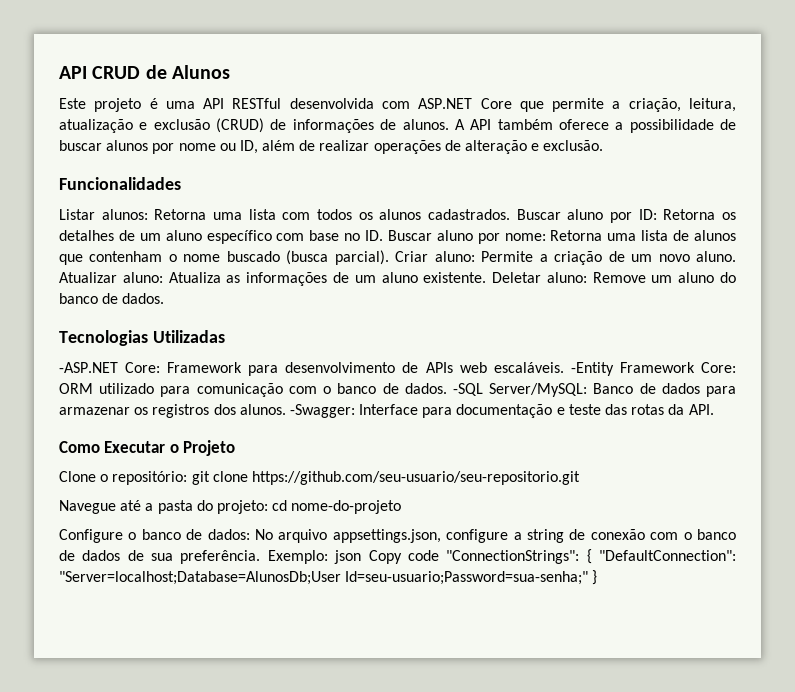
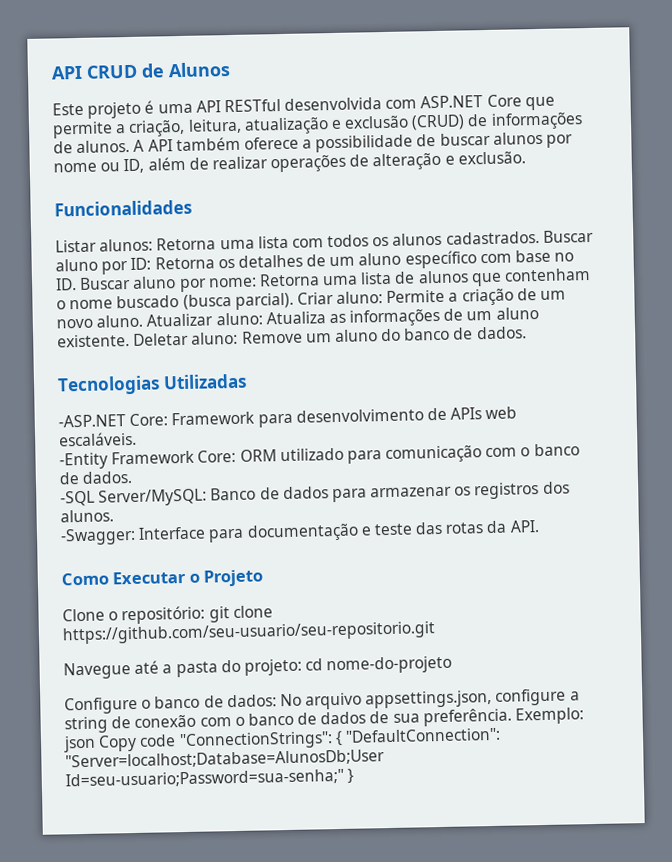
- -ASP.NET Core: Framework para desenvolvimento de APIs web escaláveis. -Entity Framework Core: ORM utilizado para comunicação com o banco de dados. -SQL Server/MySQL: Banco de dados para armazenar os registros dos alunos. -Swagger: Interface para documentação e teste das rotas da API.
+ -ASP.NET Core: Framework para desenvolvimento de APIs web escaláveis.
+ -Entity Framework Core: ORM utilizado para comunicação com o banco de dados.
+ -SQL Server/MySQL: Banco de dados para armazenar os registros dos alunos.
+ -Swagger: Interface para documentação e teste das rotas da API.

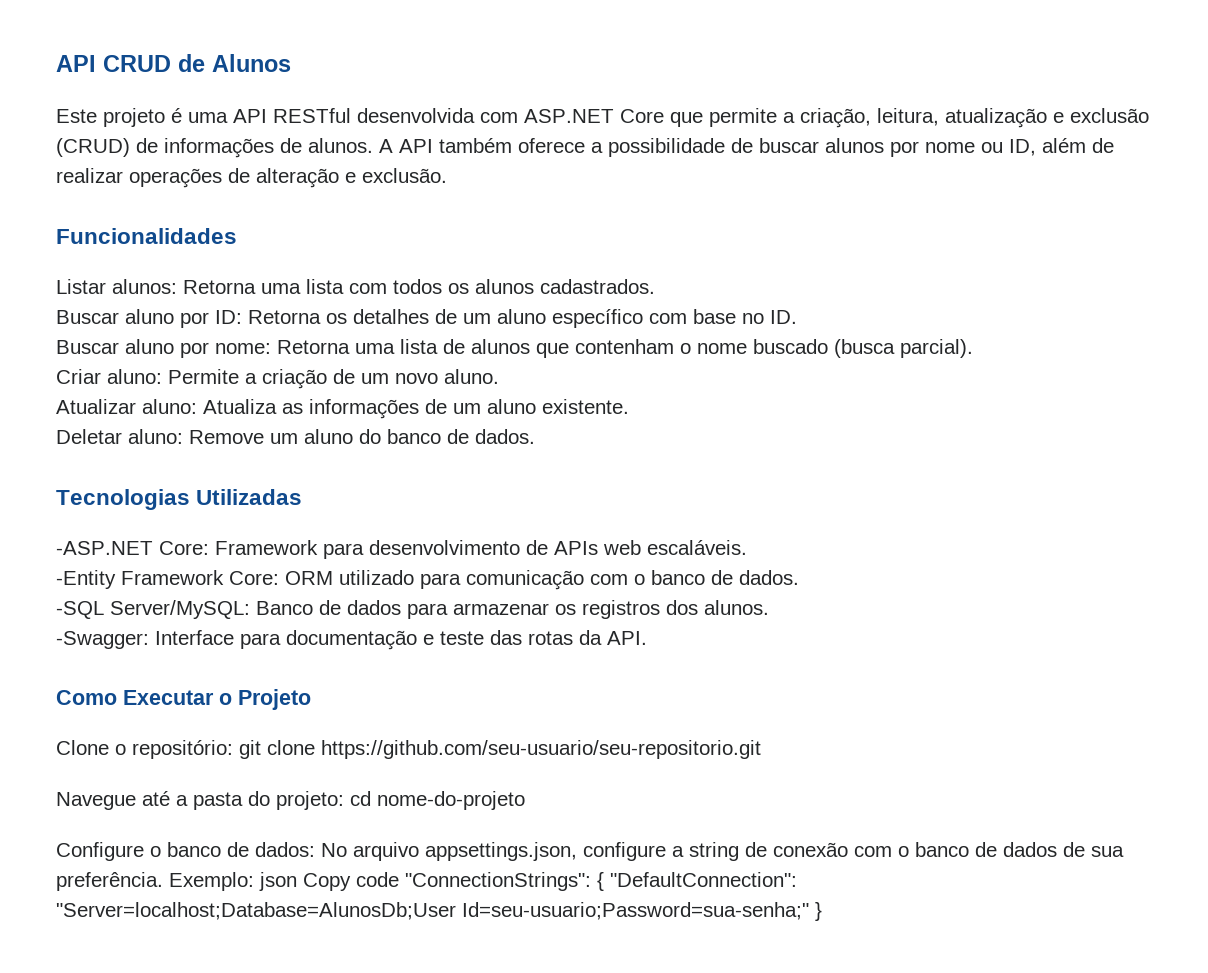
- Retorna uma lista com todos os alunos cadastrados. Buscar aluno por ID:
+ Retorna uma lista com todos os alunos cadastrados.
+ Buscar aluno por ID:
- Retorna os detalhes de um aluno específico com base no ID. Buscar aluno por nome:
+ Retorna os detalhes de um aluno específico com base no ID.
+ Buscar aluno por nome:
- Retorna uma lista de alunos que contenham o nome buscado (busca parcial). Criar aluno:
+ Retorna uma lista de alunos que contenham o nome buscado (busca parcial).
+ Criar aluno:
- Permite a criação de um novo aluno. Atualizar aluno:
+ Permite a criação de um novo aluno.
+ Atualizar aluno:
- Atualiza as informações de um aluno existente. Deletar aluno:
+ Atualiza as informações de um aluno existente.
+ Deletar aluno:

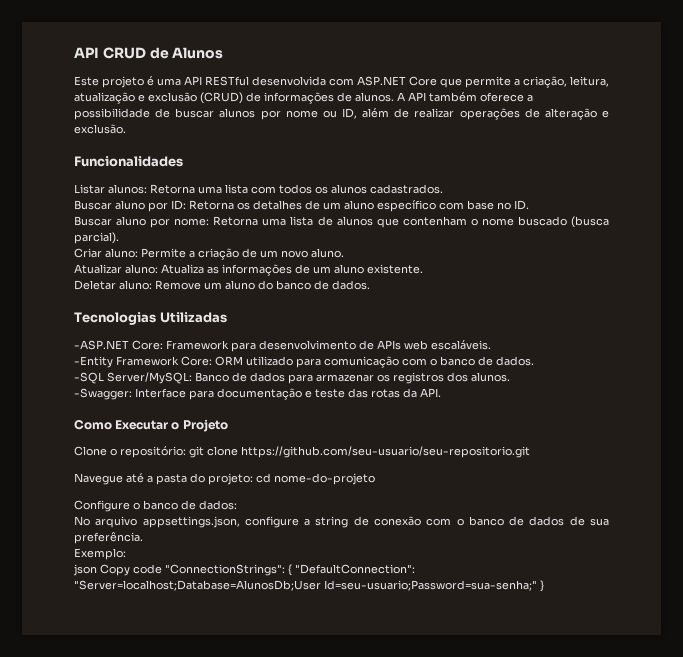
- Configure o banco de dados: No arquivo appsettings.json, configure a string de conexão com o banco de dados de sua preferência. Exemplo: json Copy code "ConnectionStrings": { "DefaultConnection": "Server=localhost;Database=AlunosDb;User Id=seu-usuario;Password=sua-senha;" }
+ Configure o banco de dados:
+ No arquivo appsettings.json, configure a string de conexão com o banco de dados de sua preferência.
+ Exemplo:
+ json Copy code "ConnectionStrings": { "DefaultConnection": "Server=localhost;Database=AlunosDb;User Id=seu-usuario;Password=sua-senha;" }

